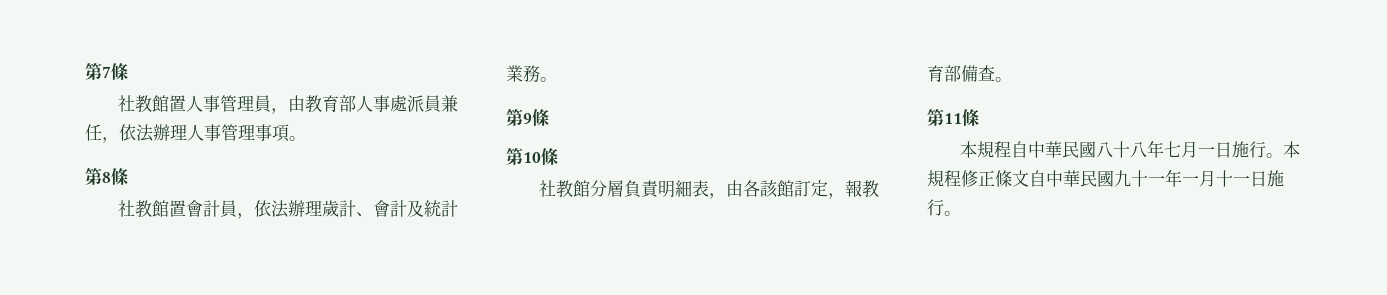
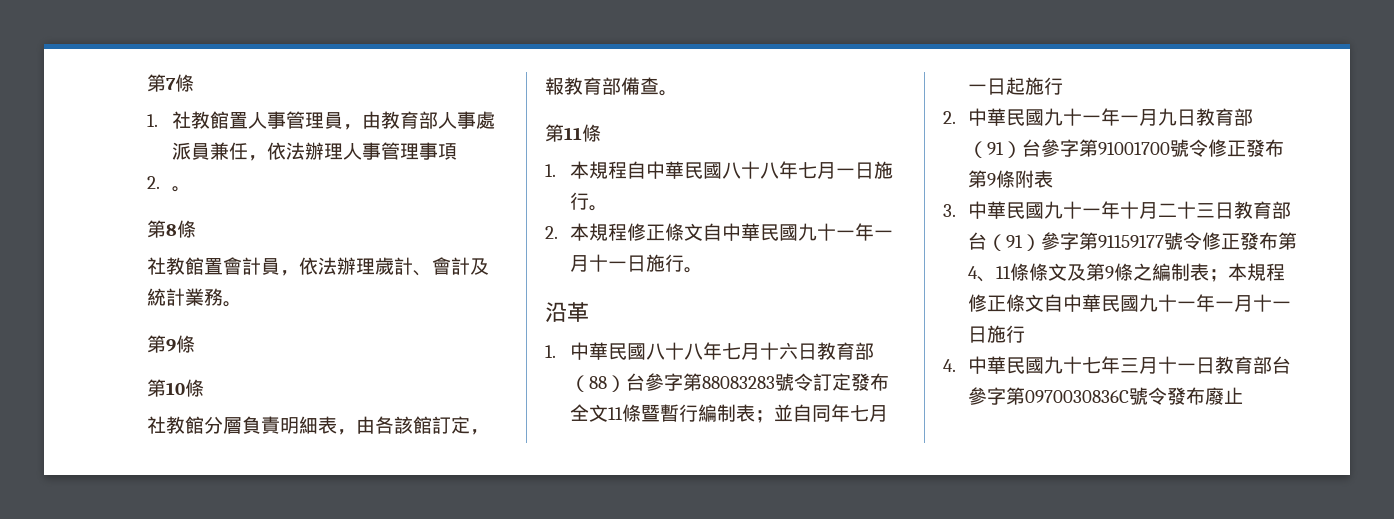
- 社教館置人事管理員，由教育部人事處派員兼任，依法辦理人事管理事項。
+ 1.社教館置人事管理員，由教育部人事處派員兼任，依法辦理人事管理事項
+ 2.。
- 本規程自中華民國八十八年七月一日施行。本規程修正條文自中華民國九十一年一月十一日施行。
+ 1.本規程自中華民國八十八年七月一日施行。
+ 2.本規程修正條文自中華民國九十一年一月十一日施行。
+ 沿革
+ 1.中華民國八十八年七月十六日教育部（88）台參字第88083283號令訂定發布全文11條暨暫行編制表；並自同年七月一日起施行
+ 2.中華民國九十一年一月九日教育部（91）台參字第91001700號令修正發布第9條附表
+ 3.中華民國九十一年十月二十三日教育部台（91）參字第91159177號令修正發布第4、11條條文及第9條之編制表；本規程修正條文自中華民國九十一年一月十一日施行
+ 4.中華民國九十七年三月十一日教育部台參字第0970030836C號令發布廢止

